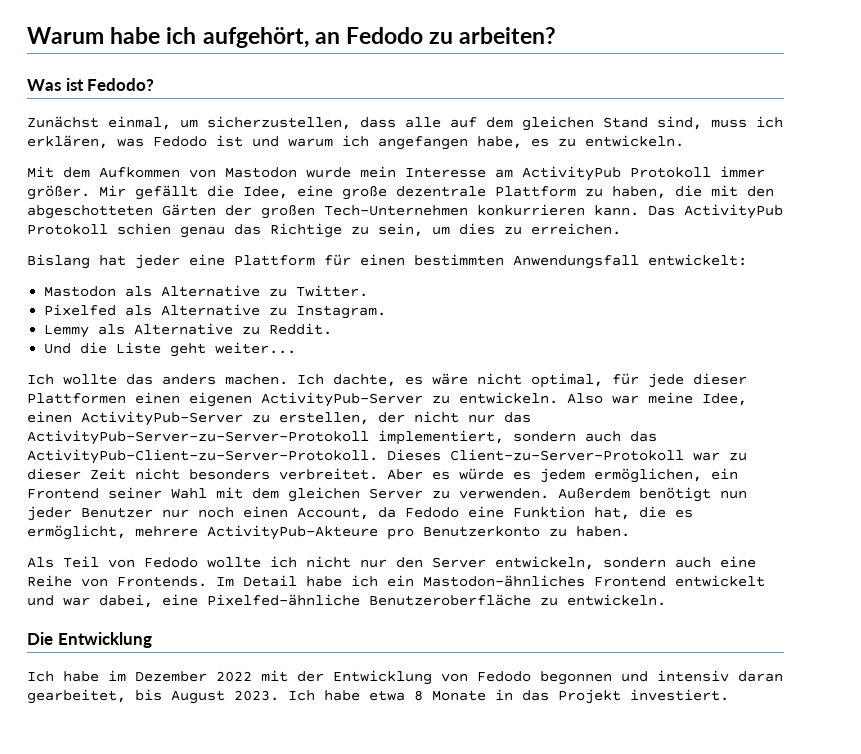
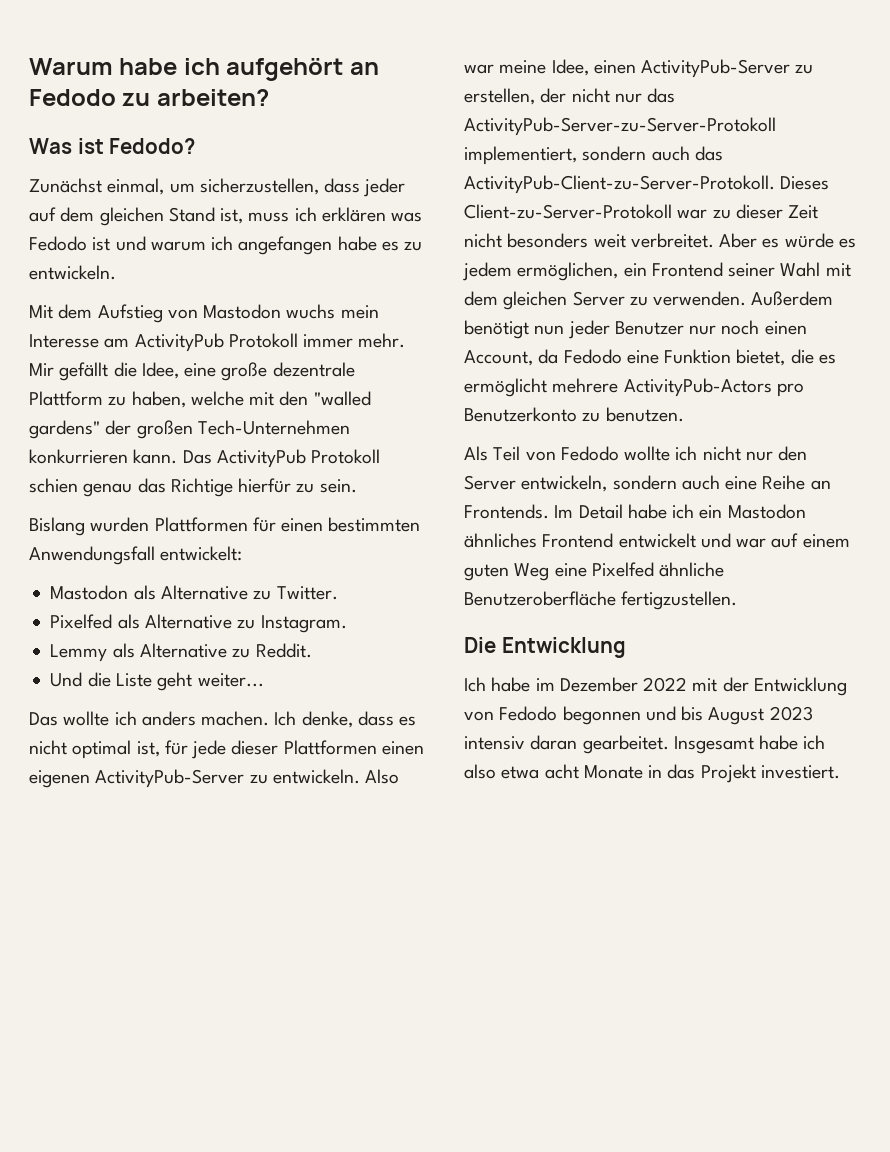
- Warum habe ich aufgehört, an Fedodo zu arbeiten?
+ Warum habe ich aufgehört an Fedodo zu arbeiten?
- Zunächst einmal, um sicherzustellen, dass alle auf dem gleichen Stand sind, muss ich erklären, was Fedodo ist und warum ich angefangen habe, es zu entwickeln.
+ Zunächst einmal, um sicherzustellen, dass jeder auf dem gleichen Stand ist, muss ich erklären was Fedodo ist und warum ich angefangen habe es zu entwickeln.
- Mit dem Aufkommen von Mastodon wurde mein Interesse am ActivityPub Protokoll immer größer.
+ Mit dem Aufstieg von Mastodon wuchs mein Interesse am ActivityPub Protokoll immer mehr.
- Mir gefällt die Idee, eine große dezentrale Plattform zu haben, die mit den abgeschotteten Gärten der großen Tech-Unternehmen konkurrieren kann.
+ Mir gefällt die Idee, eine große dezentrale Plattform zu haben, welche mit den "walled gardens" der großen Tech-Unternehmen konkurrieren kann.
- Das ActivityPub Protokoll schien genau das Richtige zu sein, um dies zu erreichen.
- Bislang hat jeder eine Plattform für einen bestimmten Anwendungsfall entwickelt:
+ Das ActivityPub Protokoll schien genau das Richtige hierfür zu sein.
+ Bislang wurden Plattformen für einen bestimmten Anwendungsfall entwickelt:
- Ich wollte das anders machen. Ich dachte, es wäre nicht optimal, für jede dieser Plattformen einen eigenen ActivityPub-Server zu entwickeln.
+ Das wollte ich anders machen. Ich denke, dass es nicht optimal ist, für jede dieser Plattformen einen eigenen ActivityPub-Server zu entwickeln.
- Dieses Client-zu-Server-Protokoll war zu dieser Zeit nicht besonders verbreitet.
+ Dieses Client-zu-Server-Protokoll war zu dieser Zeit nicht besonders weit verbreitet.
- Außerdem benötigt nun jeder Benutzer nur noch einen Account, da Fedodo eine Funktion hat, die es ermöglicht, mehrere ActivityPub-Akteure pro Benutzerkonto zu haben.
+ Außerdem benötigt nun jeder Benutzer nur noch einen Account, da Fedodo eine Funktion bietet, die es ermöglicht mehrere ActivityPub-Actors pro Benutzerkonto zu benutzen.
- Als Teil von Fedodo wollte ich nicht nur den Server entwickeln, sondern auch eine Reihe von Frontends.
+ Als Teil von Fedodo wollte ich nicht nur den Server entwickeln, sondern auch eine Reihe an Frontends.
- Im Detail habe ich ein Mastodon-ähnliches Frontend entwickelt und war dabei, eine Pixelfed-ähnliche Benutzeroberfläche zu entwickeln.
+ Im Detail habe ich ein Mastodon ähnliches Frontend entwickelt und war auf einem guten Weg eine Pixelfed ähnliche Benutzeroberfläche fertigzustellen.
- Ich habe im Dezember 2022 mit der Entwicklung von Fedodo begonnen und intensiv daran gearbeitet, bis August 2023. Ich habe etwa 8 Monate in das Projekt investiert.
+ Ich habe im Dezember 2022 mit der Entwicklung von Fedodo begonnen und bis August 2023 intensiv daran gearbeitet. Insgesamt habe ich also etwa acht Monate in das Projekt investiert.

